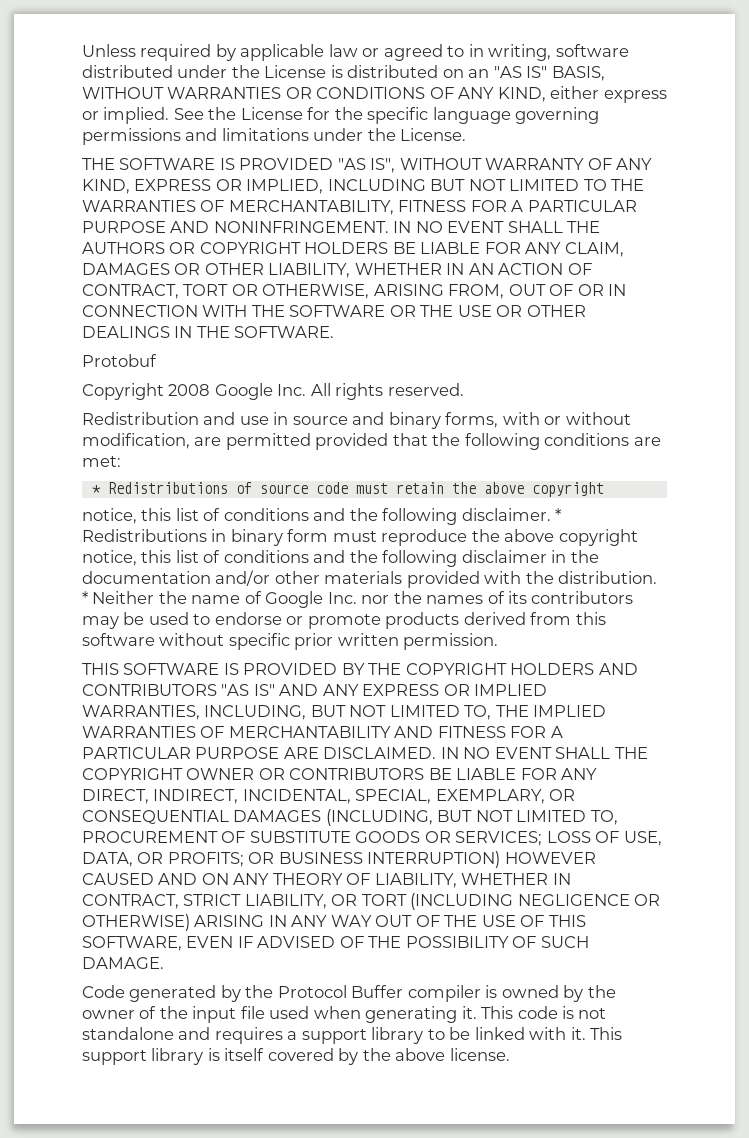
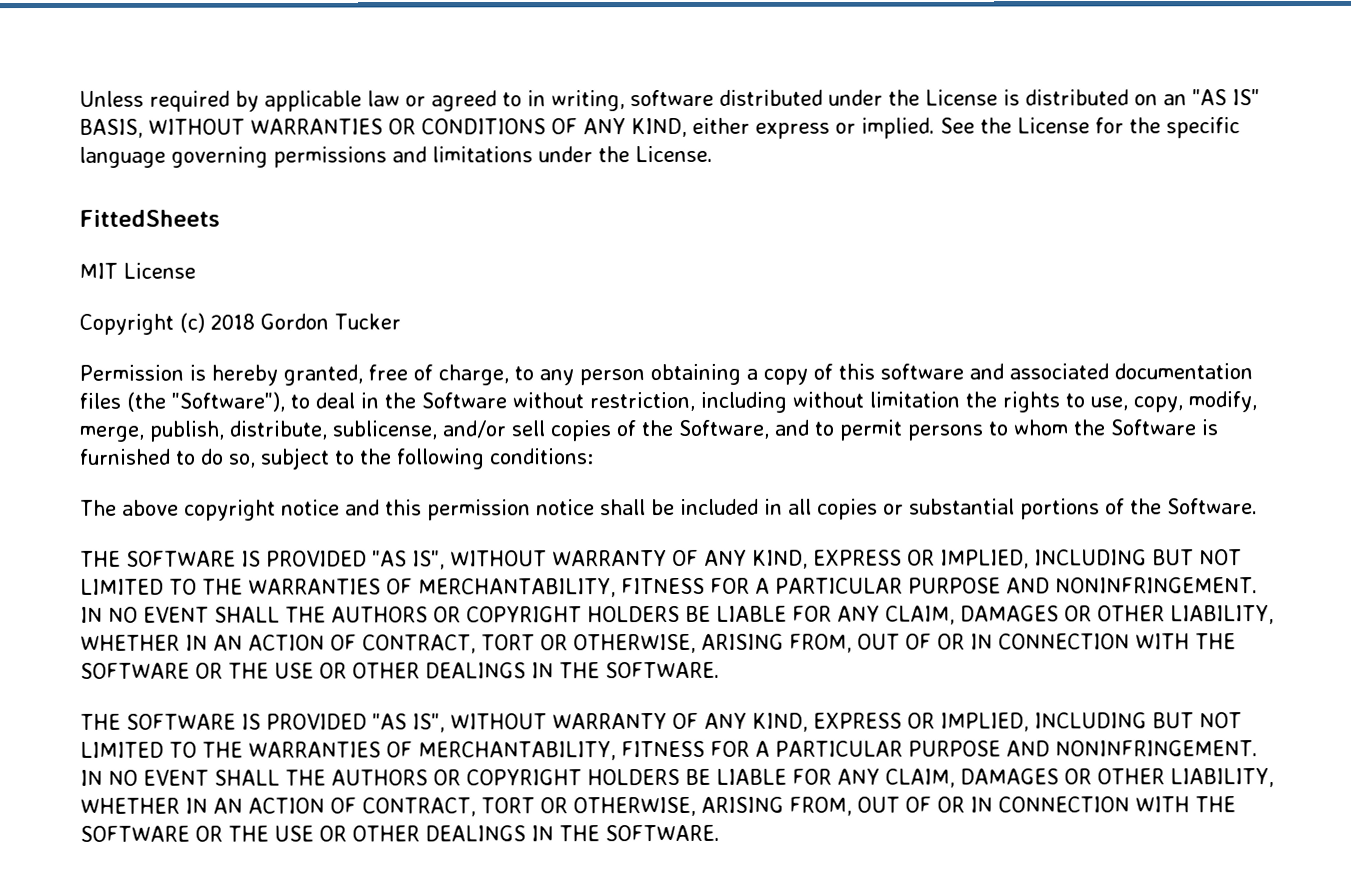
+ FittedSheets
+ MIT License
+ Copyright (c) 2018 Gordon Tucker
+ Permission is hereby granted, free of charge, to any person obtaining a copy of this software and associated documentation files (the "Software"), to deal in the Software without restriction, including without limitation the rights to use, copy, modify, merge, publish, distribute, sublicense, and/or sell copies of the Software, and to permit persons to whom the Software is furnished to do so, subject to the following conditions:
+ The above copyright notice and this permission notice shall be included in all copies or substantial portions of the Software.
  THE SOFTWARE IS PROVIDED "AS IS", WITHOUT WARRANTY OF ANY KIND, EXPRESS OR IMPLIED, INCLUDING BUT NOT LIMITED TO THE WARRANTIES OF MERCHANTABILITY, FITNESS FOR A PARTICULAR PURPOSE AND NONINFRINGEMENT. IN NO EVENT SHALL THE AUTHORS OR COPYRIGHT HOLDERS BE LIABLE FOR ANY CLAIM, DAMAGES OR OTHER LIABILITY, WHETHER IN AN ACTION OF CONTRACT, TORT OR OTHERWISE, ARISING FROM, OUT OF OR IN CONNECTION WITH THE SOFTWARE OR THE USE OR OTHER DEALINGS IN THE SOFTWARE.
- Protobuf
- Copyright 2008 Google Inc. All rights reserved.
- Redistribution and use in source and binary forms, with or without modification, are permitted provided that the following conditions are met:
- * Redistributions of source code must retain the above copyright
- notice, this list of conditions and the following disclaimer. * Redistributions in binary form must reproduce the above copyright notice, this list of conditions and the following disclaimer in the documentation and/or other materials provided with the distribution. * Neither the name of Google Inc. nor the names of its contributors may be used to endorse or promote products derived from this software without specific prior written permission.
- THIS SOFTWARE IS PROVIDED BY THE COPYRIGHT HOLDERS AND CONTRIBUTORS "AS IS" AND ANY EXPRESS OR IMPLIED WARRANTIES, INCLUDING, BUT NOT LIMITED TO, THE IMPLIED WARRANTIES OF MERCHANTABILITY AND FITNESS FOR A PARTICULAR PURPOSE ARE DISCLAIMED. IN NO EVENT SHALL THE COPYRIGHT OWNER OR CONTRIBUTORS BE LIABLE FOR ANY DIRECT, INDIRECT, INCIDENTAL, SPECIAL, EXEMPLARY, OR CONSEQUENTIAL DAMAGES (INCLUDING, BUT NOT LIMITED TO, PROCUREMENT OF SUBSTITUTE GOODS OR SERVICES; LOSS OF USE, DATA, OR PROFITS; OR BUSINESS INTERRUPTION) HOWEVER CAUSED AND ON ANY THEORY OF LIABILITY, WHETHER IN CONTRACT, STRICT LIABILITY, OR TORT (INCLUDING NEGLIGENCE OR OTHERWISE) ARISING IN ANY WAY OUT OF THE USE OF THIS SOFTWARE, EVEN IF ADVISED OF THE POSSIBILITY OF SUCH DAMAGE.
- Code generated by the Protocol Buffer compiler is owned by the owner of the input file used when generating it. This code is not standalone and requires a support library to be linked with it. This support library is itself covered by the above license.
+ THE SOFTWARE IS PROVIDED "AS IS", WITHOUT WARRANTY OF ANY KIND, EXPRESS OR IMPLIED, INCLUDING BUT NOT LIMITED TO THE WARRANTIES OF MERCHANTABILITY, FITNESS FOR A PARTICULAR PURPOSE AND NONINFRINGEMENT. IN NO EVENT SHALL THE AUTHORS OR COPYRIGHT HOLDERS BE LIABLE FOR ANY CLAIM, DAMAGES OR OTHER LIABILITY, WHETHER IN AN ACTION OF CONTRACT, TORT OR OTHERWISE, ARISING FROM, OUT OF OR IN CONNECTION WITH THE SOFTWARE OR THE USE OR OTHER DEALINGS IN THE SOFTWARE.

